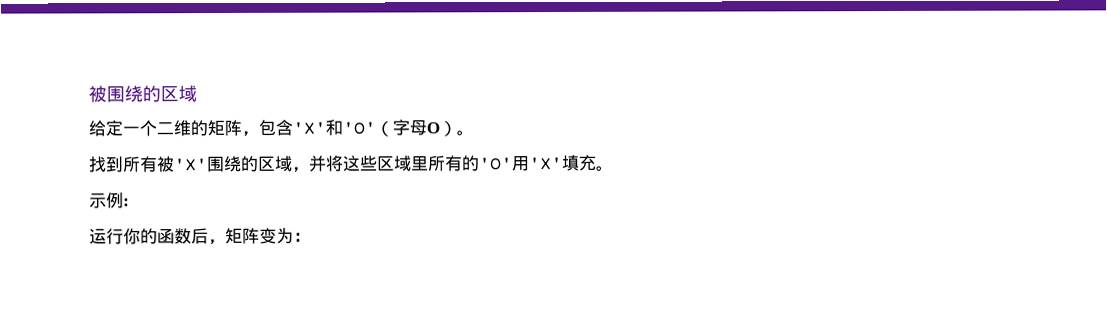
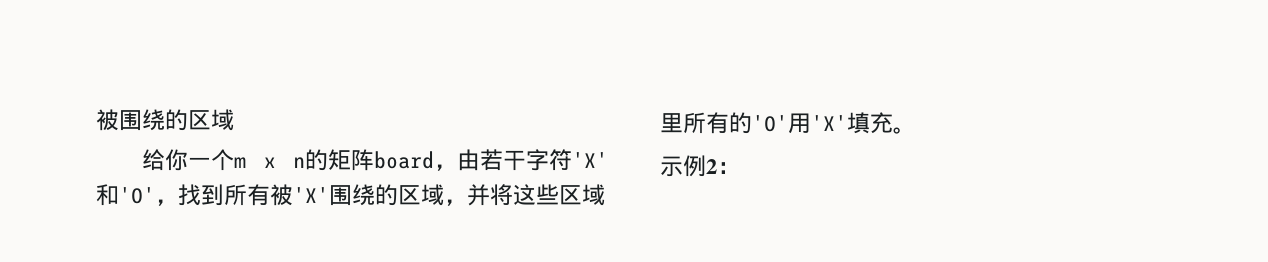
- 给定一个二维的矩阵，包含'X'和'O'（字母O）。
- 找到所有被'X'围绕的区域，并将这些区域里所有的'O'用'X'填充。
+ 给你一个m x n的矩阵board，由若干字符'X'和'O'，找到所有被'X'围绕的区域，并将这些区域里所有的'O'用'X'填充。
- 示例:
- 运行你的函数后，矩阵变为：
+ 示例2：

